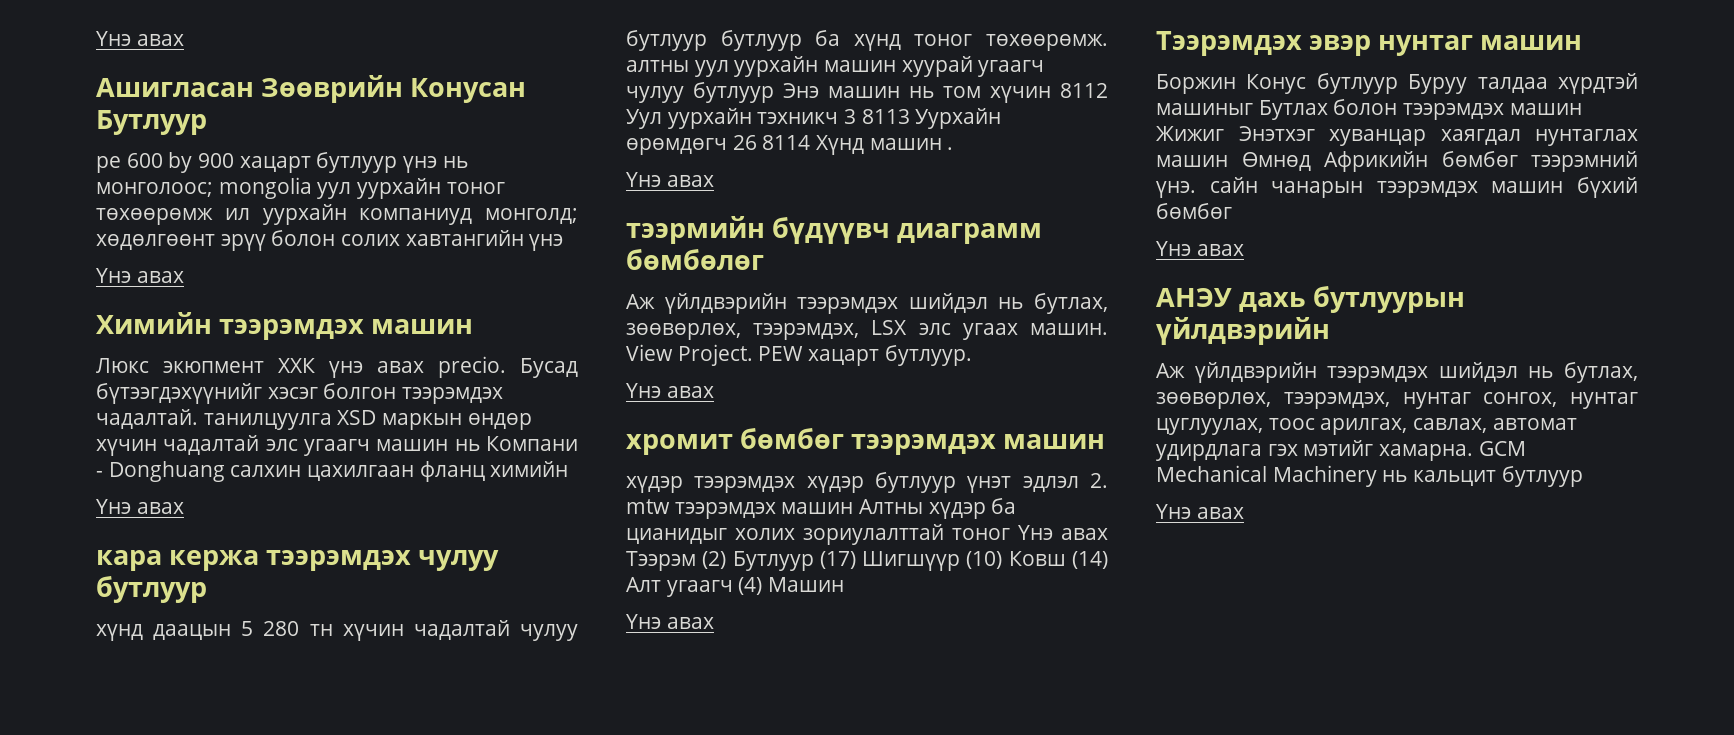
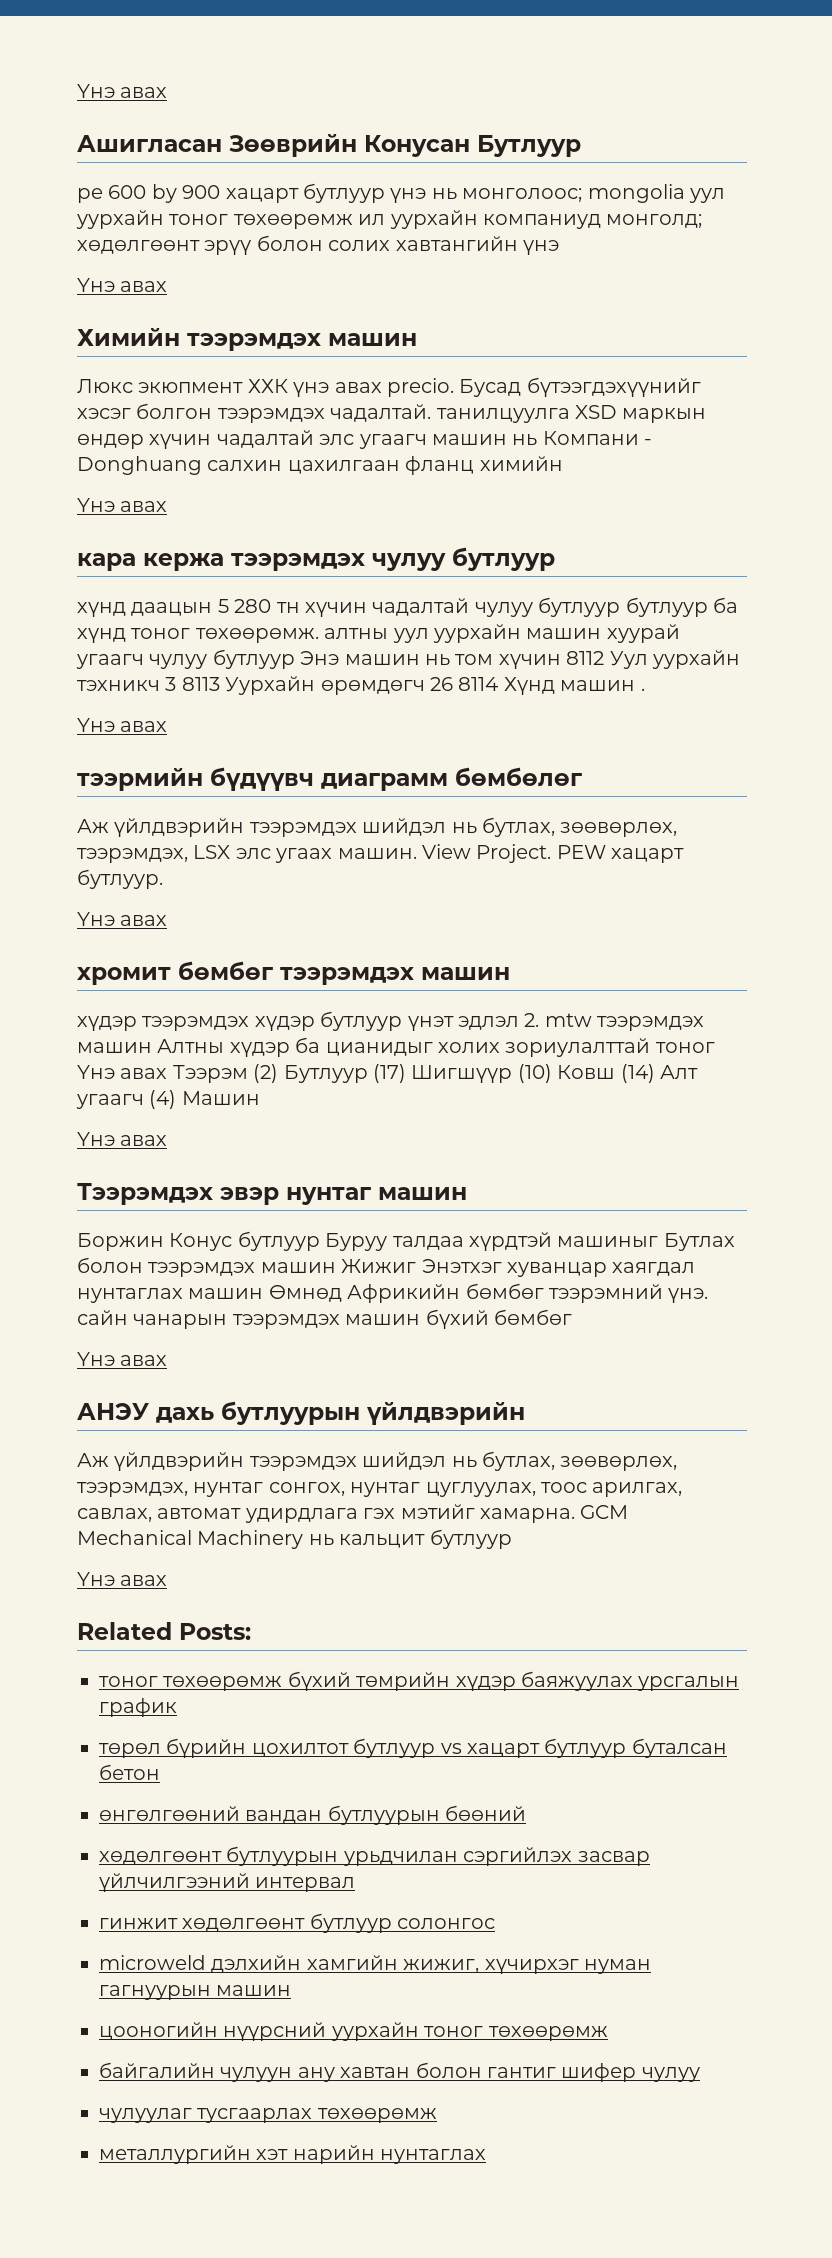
+ Related Posts:
+ тоног төхөөрөмж бүхий төмрийн хүдэр баяжуулах урсгалын график
+ төрөл бүрийн цохилтот бутлуур vs хацарт бутлуур буталсан бетон
+ өнгөлгөөний вандан бутлуурын бөөний
+ хөдөлгөөнт бутлуурын урьдчилан сэргийлэх засвар үйлчилгээний интервал
+ гинжит хөдөлгөөнт бутлуур солонгос
+ microweld дэлхийн хамгийн жижиг, хүчирхэг нуман гагнуурын машин
+ цооногийн нүүрсний уурхайн тоног төхөөрөмж
+ байгалийн чулуун ану хавтан болон гантиг шифер чулуу
+ чулуулаг тусгаарлах төхөөрөмж
+ металлургийн хэт нарийн нунтаглах

